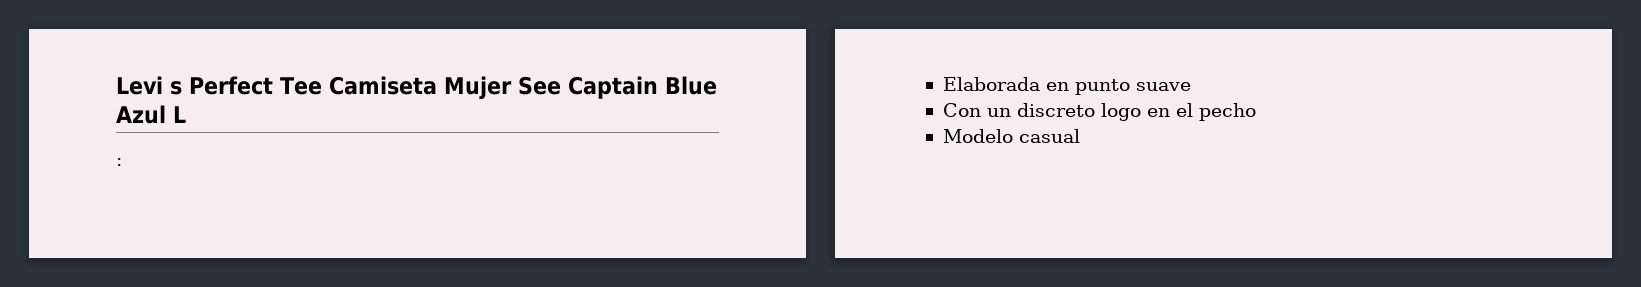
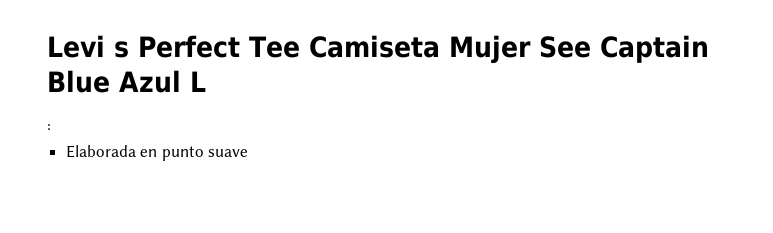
- Con un discreto logo en el pecho
- Modelo casual

